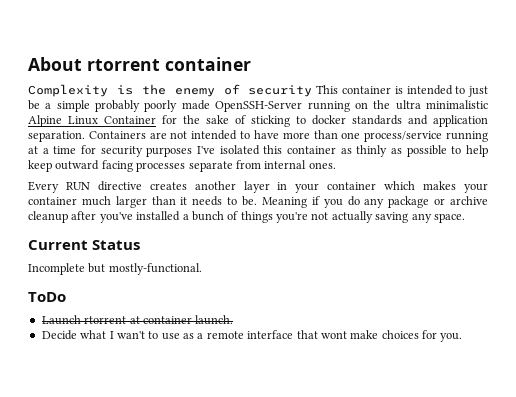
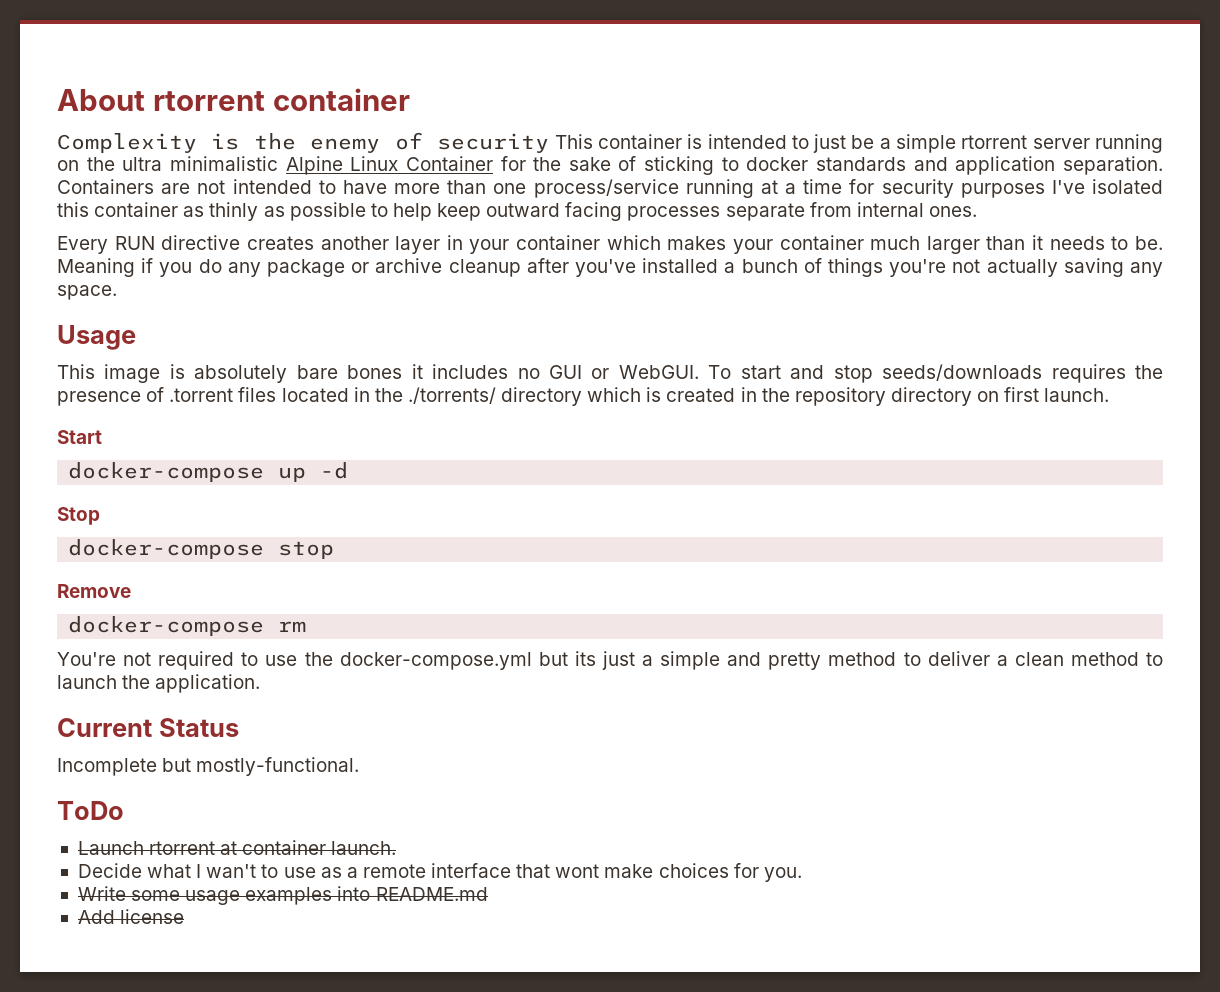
- Complexity is the enemy of security This container is intended to just be a simple probably poorly made OpenSSH-Server running on the ultra minimalistic Alpine Linux Container for the sake of sticking to docker standards and application separation.
+ Complexity is the enemy of security This container is intended to just be a simple rtorrent server running on the ultra minimalistic Alpine Linux Container for the sake of sticking to docker standards and application separation.
+ Usage
+ This image is absolutely bare bones it includes no GUI or WebGUI. To start and stop seeds/downloads requires the presence of .torrent files located in the ./torrents/ directory which is created in the repository directory on first launch.
+ Start
+ docker-compose up -d
+ Stop
+ docker-compose stop
+ Remove
+ docker-compose rm
+ You're not required to use the docker-compose.yml but its just a simple and pretty method to deliver a clean method to launch the application.
+ Write some usage examples into README.md
+ Add license

